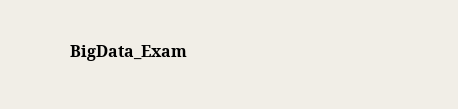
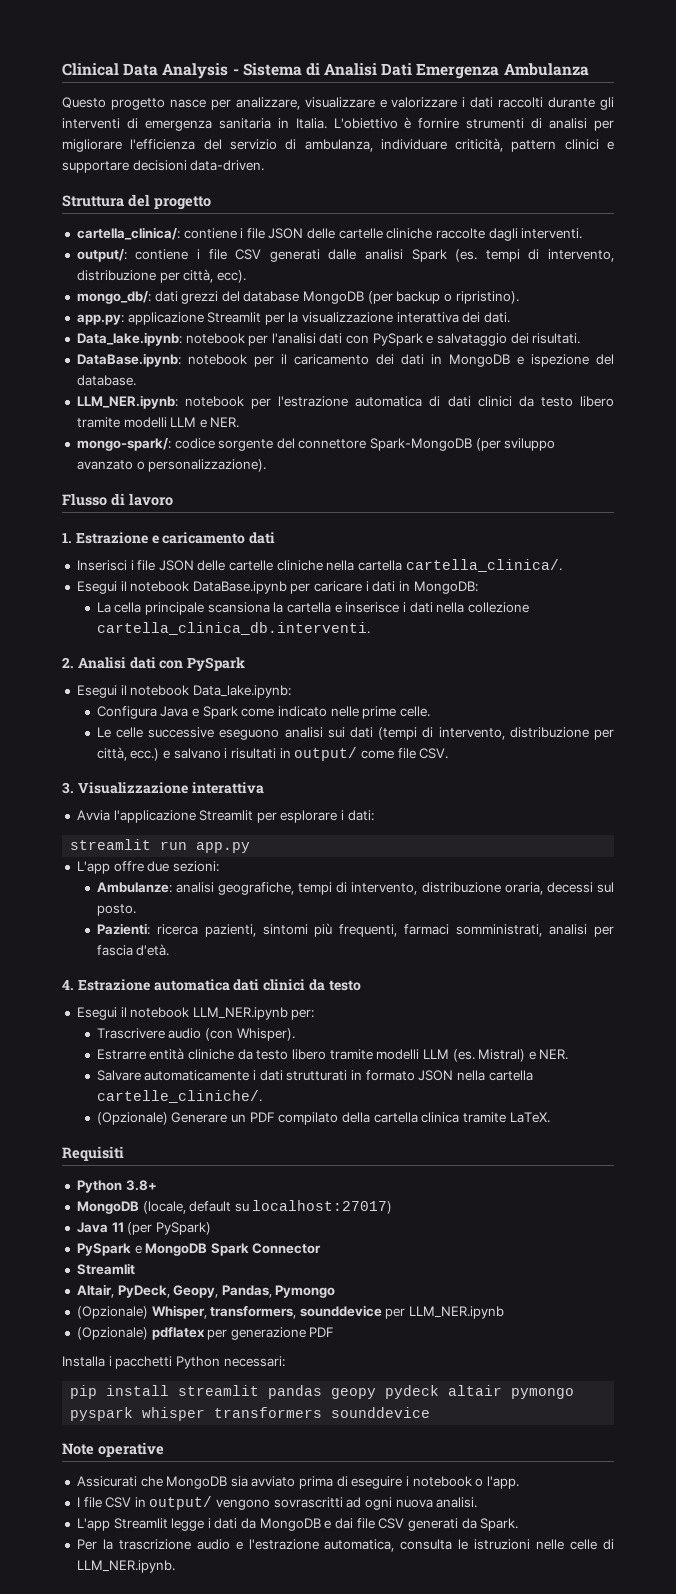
- BigData_Exam
+ Clinical Data Analysis - Sistema di Analisi Dati Emergenza Ambulanza
+ Questo progetto nasce per analizzare, visualizzare e valorizzare i dati raccolti durante gli interventi di emergenza sanitaria in Italia. L'obiettivo è fornire strumenti di analisi per migliorare l'efficienza del servizio di ambulanza, individuare criticità, pattern clinici e supportare decisioni data-driven.
+ Struttura del progetto
+ cartella_clinica/: contiene i file JSON delle cartelle cliniche raccolte dagli interventi.
+ output/: contiene i file CSV generati dalle analisi Spark (es. tempi di intervento, distribuzione per città, ecc).
+ mongo_db/: dati grezzi del database MongoDB (per backup o ripristino).
+ app.py: applicazione Streamlit per la visualizzazione interattiva dei dati.
+ Data_lake.ipynb: notebook per l'analisi dati con PySpark e salvataggio dei risultati.
+ DataBase.ipynb: notebook per il caricamento dei dati in MongoDB e ispezione del database.
+ LLM_NER.ipynb: notebook per l'estrazione automatica di dati clinici da testo libero tramite modelli LLM e NER.
+ mongo-spark/: codice sorgente del connettore Spark-MongoDB (per sviluppo avanzato o personalizzazione).
+ Flusso di lavoro
+ 1. Estrazione e caricamento dati
+ Inserisci i file JSON delle cartelle cliniche nella cartella cartella_clinica/.
+ Esegui il notebook DataBase.ipynb per caricare i dati in MongoDB:
+ La cella principale scansiona la cartella e inserisce i dati nella collezione cartella_clinica_db.interventi.
+ 2. Analisi dati con PySpark
+ Esegui il notebook Data_lake.ipynb:
+ Configura Java e Spark come indicato nelle prime celle.
+ Le celle successive eseguono analisi sui dati (tempi di intervento, distribuzione per città, ecc.) e salvano i risultati in output/ come file CSV.
+ 3. Visualizzazione interattiva
+ Avvia l'applicazione Streamlit per esplorare i dati:
+ streamlit run app.py
+ L'app offre due sezioni:
+ Ambulanze: analisi geografiche, tempi di intervento, distribuzione oraria, decessi sul posto.
+ Pazienti: ricerca pazienti, sintomi più frequenti, farmaci somministrati, analisi per fascia d'età.
+ 4. Estrazione automatica dati clinici da testo
+ Esegui il notebook LLM_NER.ipynb per:
+ Trascrivere audio (con Whisper).
+ Estrarre entità cliniche da testo libero tramite modelli LLM (es. Mistral) e NER.
+ Salvare automaticamente i dati strutturati in formato JSON nella cartella cartelle_cliniche/.
+ (Opzionale) Generare un PDF compilato della cartella clinica tramite LaTeX.
+ Requisiti
+ Python 3.8+
+ MongoDB (locale, default su localhost:27017)
+ Java 11 (per PySpark)
+ PySpark e MongoDB Spark Connector
+ Streamlit
+ Altair, PyDeck, Geopy, Pandas, Pymongo
+ (Opzionale) Whisper, transformers, sounddevice per LLM_NER.ipynb
+ (Opzionale) pdflatex per generazione PDF
+ Installa i pacchetti Python necessari:
+ pip install streamlit pandas geopy pydeck altair pymongo pyspark whisper transformers sounddevice
+ Note operative
+ Assicurati che MongoDB sia avviato prima di eseguire i notebook o l'app.
+ I file CSV in output/ vengono sovrascritti ad ogni nuova analisi.
+ L'app Streamlit legge i dati da MongoDB e dai file CSV generati da Spark.
+ Per la trascrizione audio e l'estrazione automatica, consulta le istruzioni nelle celle di LLM_NER.ipynb.

